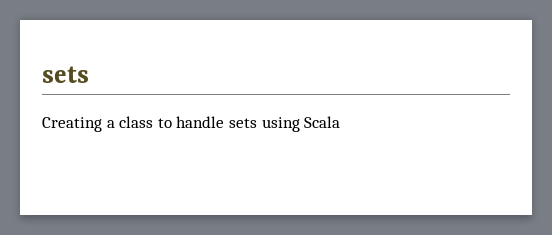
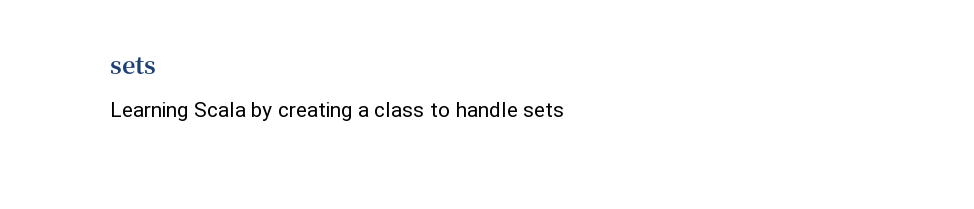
- Creating a class to handle sets using Scala
+ Learning Scala by creating a class to handle sets

